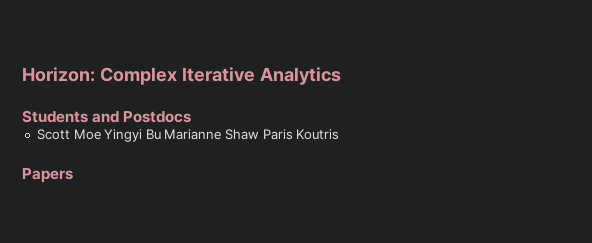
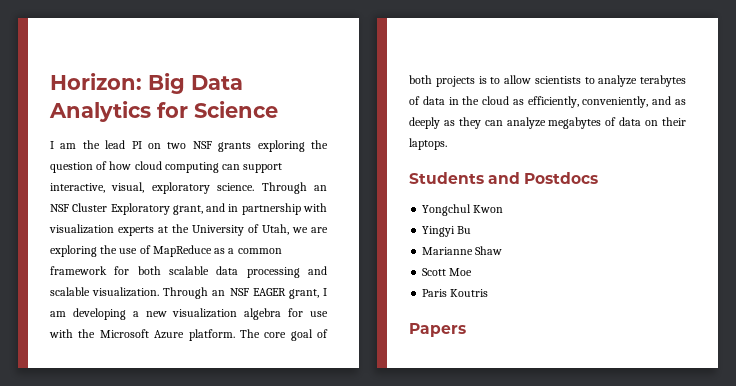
- Horizon: Complex Iterative Analytics
+ Horizon: Big Data Analytics for Science
+ I am the lead PI on two NSF grants exploring the question of how cloud computing can support interactive, visual, exploratory science. Through an NSF Cluster Exploratory grant, and in partnership with visualization experts at the University of Utah, we are exploring the use of MapReduce as a common framework for both scalable data processing and scalable visualization. Through an NSF EAGER grant, I am developing a new visualization algebra for use with the Microsoft Azure platform. The core goal of both projects is to allow scientists to analyze terabytes of data in the cloud as efficiently, conveniently, and as deeply as they can analyze megabytes of data on their laptops.
  Students and Postdocs
- Scott Moe Yingyi Bu Marianne Shaw Paris Koutris
+ Yongchul Kwon
+ Yingyi Bu
+ Marianne Shaw
+ Scott Moe
+ Paris Koutris

